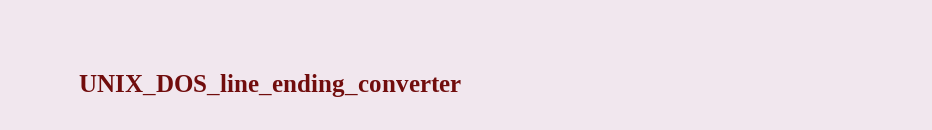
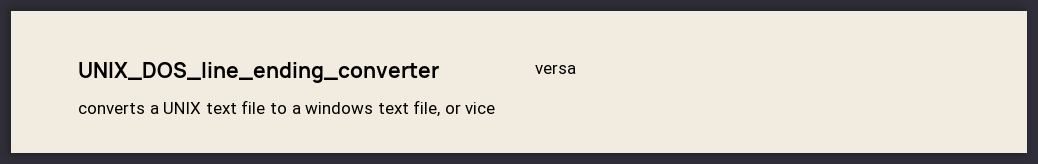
+ converts a UNIX text file to a windows text file, or vice versa

